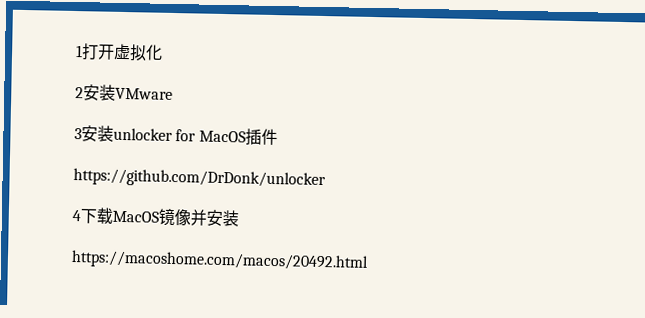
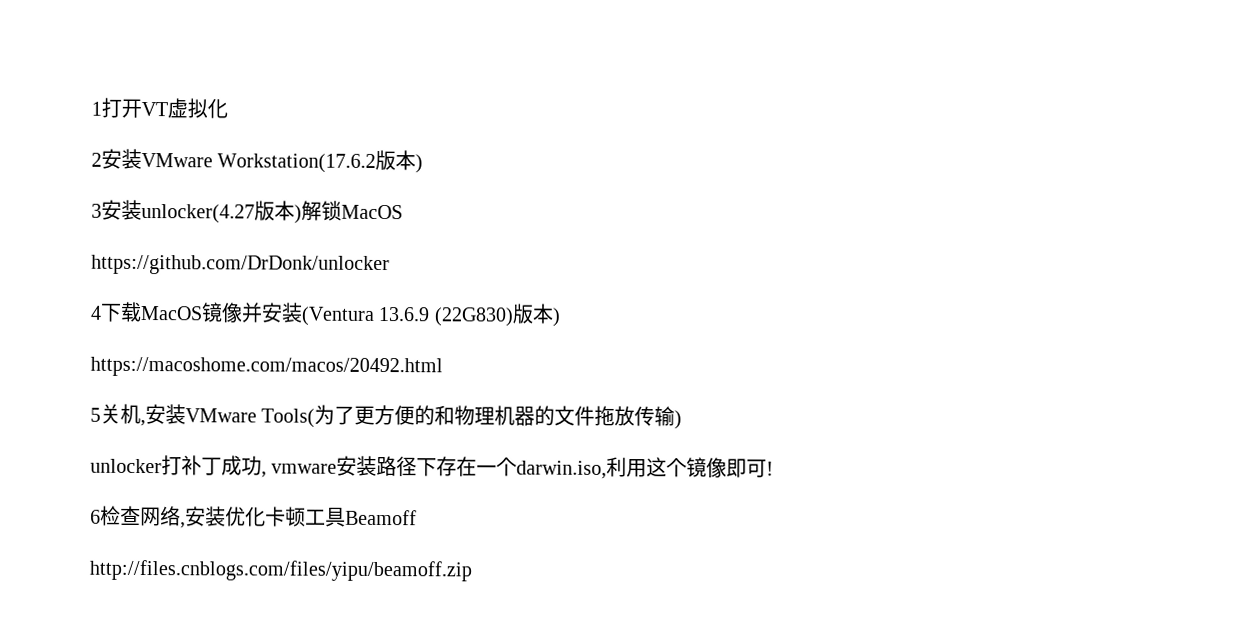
- 1打开虚拟化
+ 1打开VT虚拟化
- 2安装VMware
+ 2安装VMware Workstation(17.6.2版本)
- 3安装unlocker for MacOS插件
+ 3安装unlocker(4.27版本)解锁MacOS
- 4下载MacOS镜像并安装
+ 4下载MacOS镜像并安装(Ventura 13.6.9 (22G830)版本)
  https://macoshome.com/macos/20492.html
+ 5关机,安装VMware Tools(为了更方便的和物理机器的文件拖放传输)
+ unlocker打补丁成功, vmware安装路径下存在一个darwin.iso,利用这个镜像即可!
+ 6检查网络,安装优化卡顿工具Beamoff
+ http://files.cnblogs.com/files/yipu/beamoff.zip

